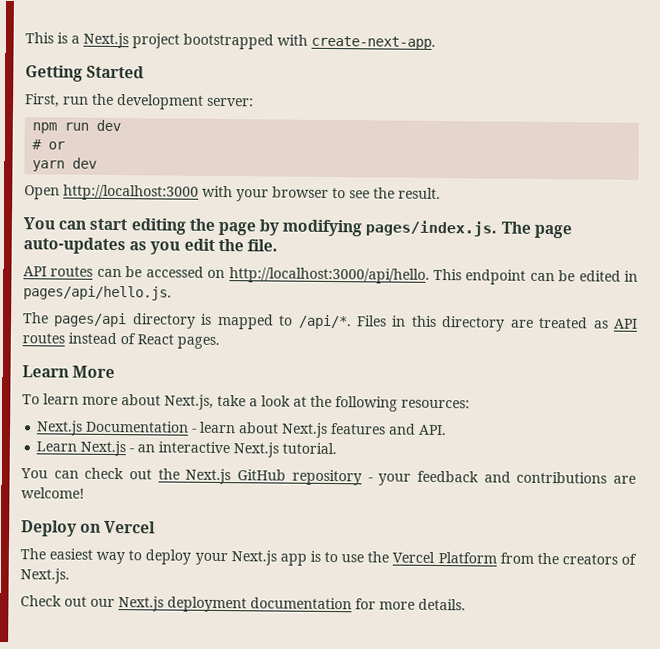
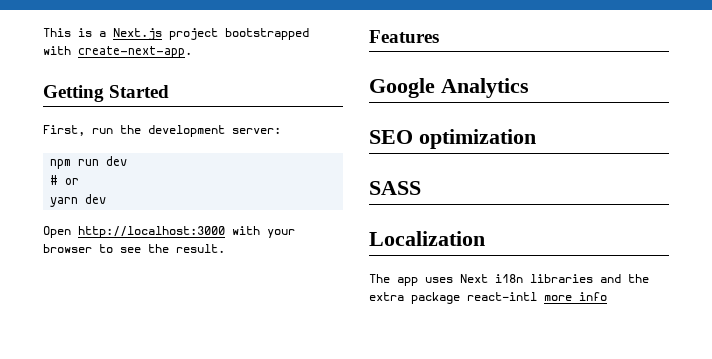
- You can start editing the page by modifying pages/index.js. The page auto-updates as you edit the file.
- API routes can be accessed on http://localhost:3000/api/hello. This endpoint can be edited in pages/api/hello.js.
- The pages/api directory is mapped to /api/*. Files in this directory are treated as API routes instead of React pages.
- Learn More
- To learn more about Next.js, take a look at the following resources:
- Next.js Documentation - learn about Next.js features and API.
- Learn Next.js - an interactive Next.js tutorial.
- You can check out the Next.js GitHub repository - your feedback and contributions are welcome!
- Deploy on Vercel
- The easiest way to deploy your Next.js app is to use the Vercel Platform from the creators of Next.js.
- Check out our Next.js deployment documentation for more details.
+ Features
+ Google Analytics
+ SEO optimization
+ SASS
+ Localization
+ The app uses Next i18n libraries and the extra package react-intl more info

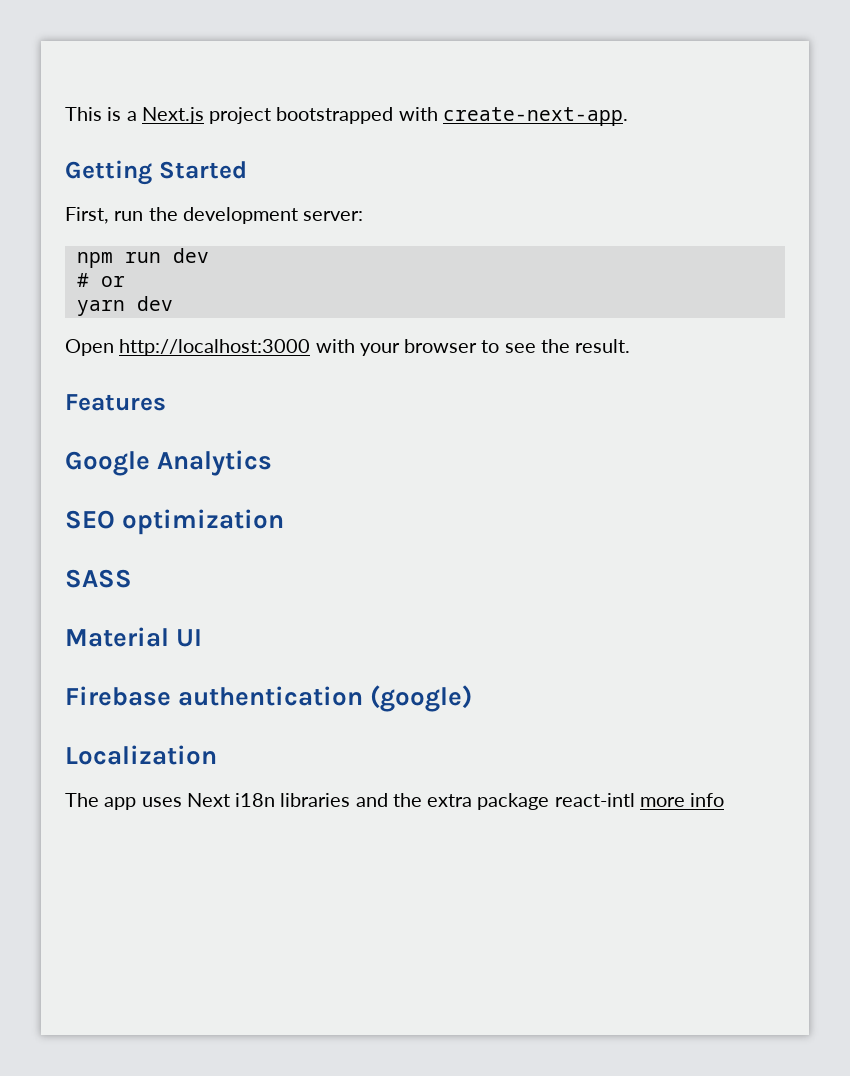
+ Material UI
+ Firebase authentication (google)

